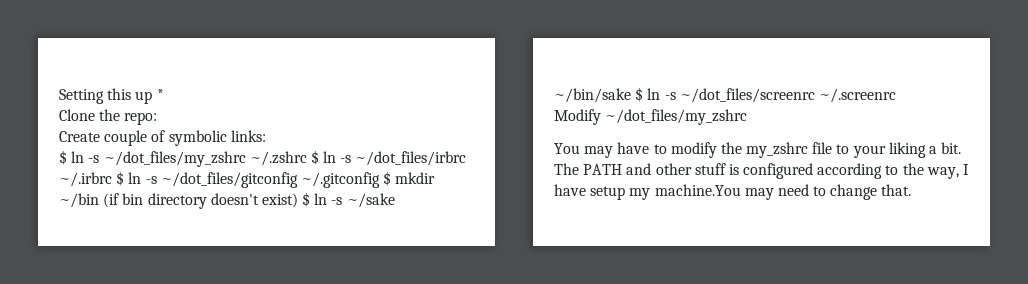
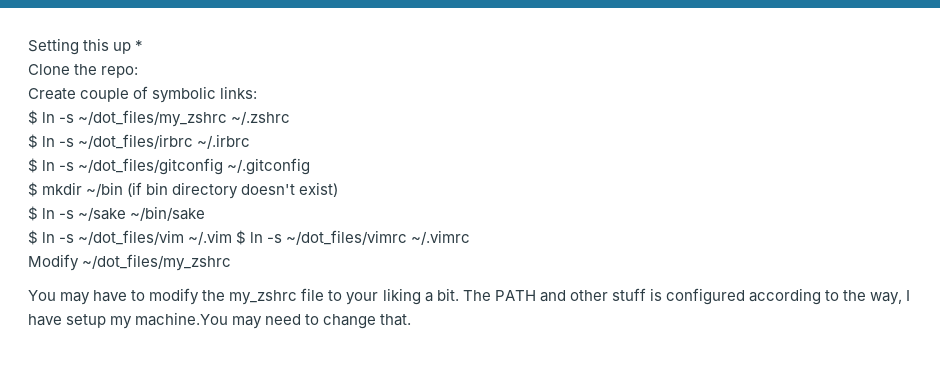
- $ ln -s ~/dot_files/my_zshrc ~/.zshrc $ ln -s ~/dot_files/irbrc ~/.irbrc $ ln -s ~/dot_files/gitconfig ~/.gitconfig $ mkdir ~/bin (if bin directory doesn't exist) $ ln -s ~/sake ~/bin/sake $ ln -s ~/dot_files/screenrc ~/.screenrc
+ $ ln -s ~/dot_files/my_zshrc ~/.zshrc
+ $ ln -s ~/dot_files/irbrc ~/.irbrc
+ $ ln -s ~/dot_files/gitconfig ~/.gitconfig
+ $ mkdir ~/bin (if bin directory doesn't exist)
+ $ ln -s ~/sake ~/bin/sake
+ $ ln -s ~/dot_files/vim ~/.vim $ ln -s ~/dot_files/vimrc ~/.vimrc

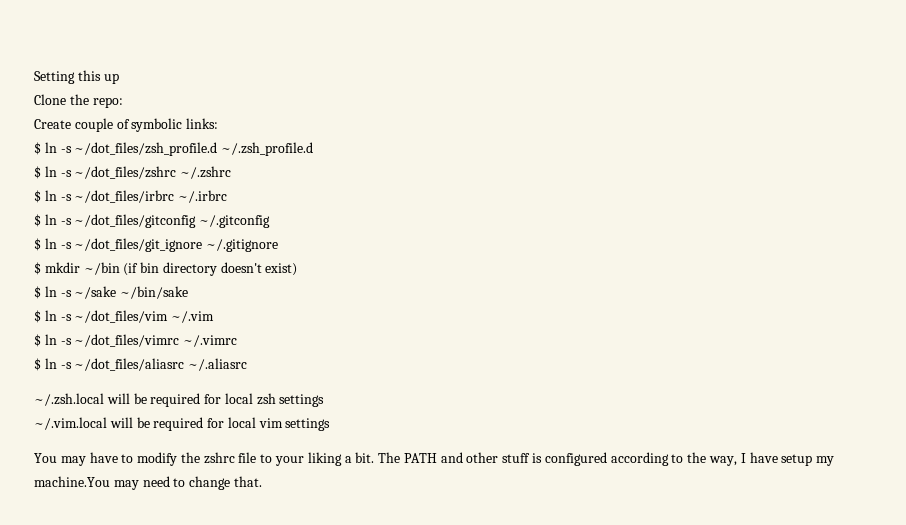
- Setting this up *
+ Setting this up
- $ ln -s ~/dot_files/my_zshrc ~/.zshrc
+ $ ln -s ~/dot_files/zsh_profile.d ~/.zsh_profile.d
+ $ ln -s ~/dot_files/zshrc ~/.zshrc
+ $ ln -s ~/dot_files/git_ignore ~/.gitignore
- $ ln -s ~/dot_files/vim ~/.vim $ ln -s ~/dot_files/vimrc ~/.vimrc
+ $ ln -s ~/dot_files/vim ~/.vim
+ $ ln -s ~/dot_files/vimrc ~/.vimrc
- Modify ~/dot_files/my_zshrc
+ $ ln -s ~/dot_files/aliasrc ~/.aliasrc
+ ~/.zsh.local will be required for local zsh settings
+ ~/.vim.local will be required for local vim settings
- You may have to modify the my_zshrc file to your liking a bit.
+ You may have to modify the zshrc file to your liking a bit.

